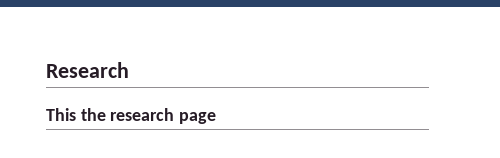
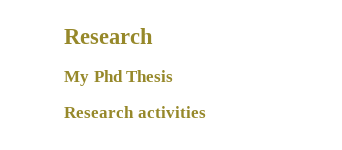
- This the research page
+ My Phd Thesis
+ Research activities

